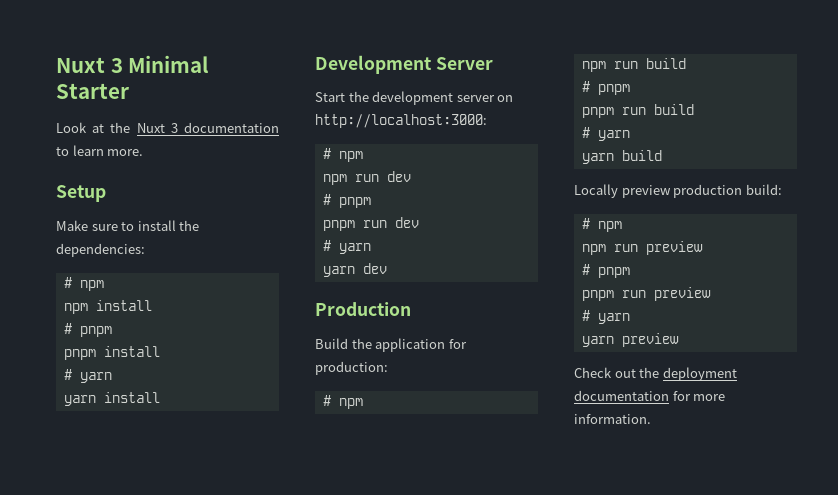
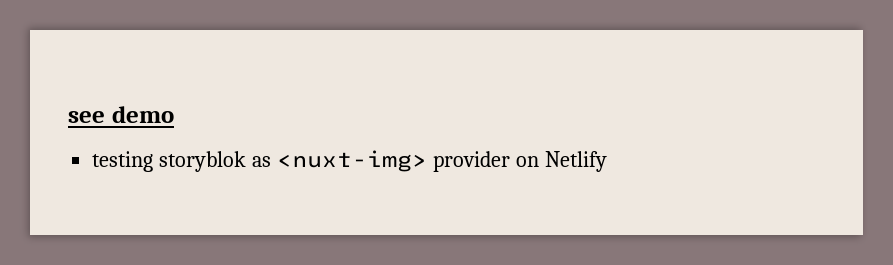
- Nuxt 3 Minimal Starter
- Look at the Nuxt 3 documentation to learn more.
- Setup
- Make sure to install the dependencies:
- # npm
- npm install
- # pnpm
- pnpm install
- # yarn
- yarn install
- Development Server
- Start the development server on http://localhost:3000:
- # npm
- npm run dev
- # pnpm
- pnpm run dev
- # yarn
- yarn dev
- Production
- Build the application for production:
- # npm
- npm run build
- # pnpm
- pnpm run build
- # yarn
- yarn build
- Locally preview production build:
- # npm
- npm run preview
- # pnpm
- pnpm run preview
- # yarn
- yarn preview
- Check out the deployment documentation for more information.
+ see demo
+ testing storyblok as <nuxt-img> provider on Netlify

